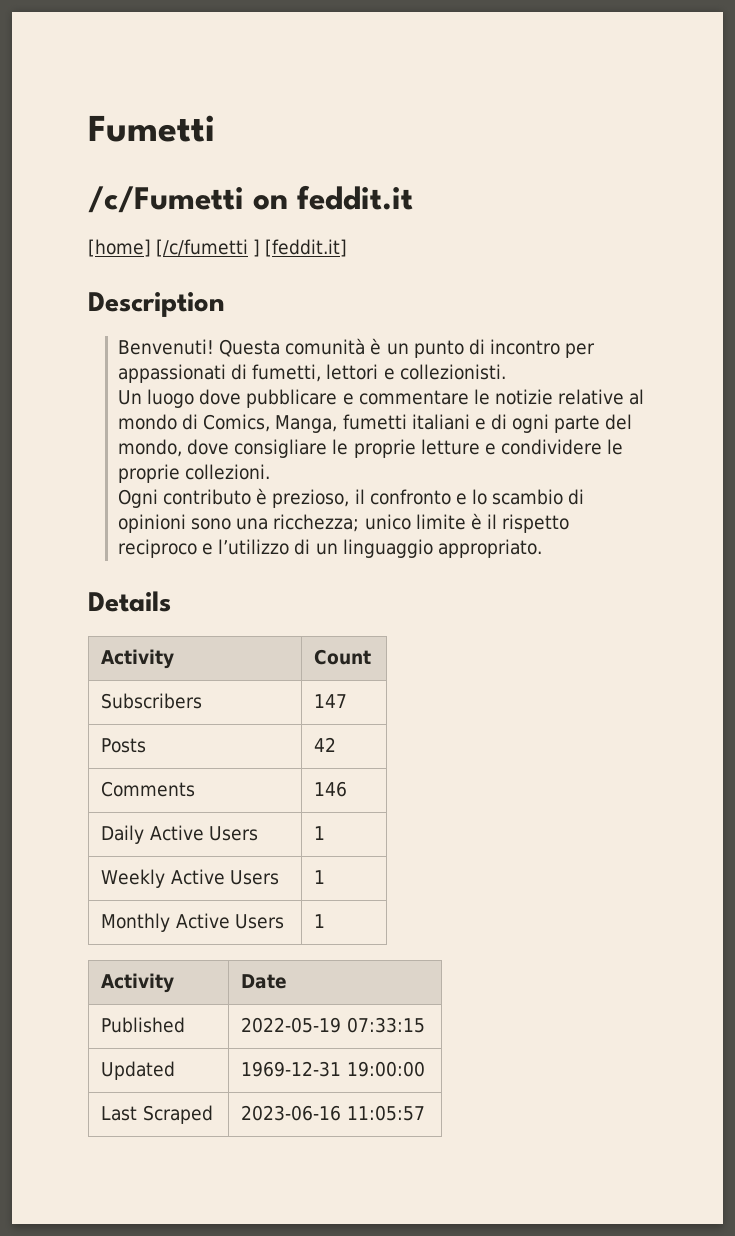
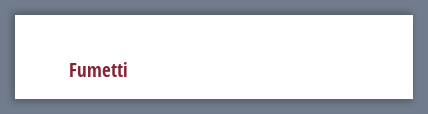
- /c/Fumetti on feddit.it
- [home] [/c/fumetti ] [feddit.it]
- Description
- Benvenuti! Questa comunità è un punto di incontro per appassionati di fumetti, lettori e collezionisti.
- Un luogo dove pubblicare e commentare le notizie relative al mondo di Comics, Manga, fumetti italiani e di ogni parte del mondo, dove consigliare le proprie letture e condividere le proprie collezioni.
- Ogni contributo è prezioso, il confronto e lo scambio di opinioni sono una ricchezza; unico limite è il rispetto reciproco e l’utilizzo di un linguaggio appropriato.
- Details
- Activity | Count
- Subscribers | 147
- Posts | 42
- Comments | 146
- Daily Active Users | 1
- Weekly Active Users | 1
- Monthly Active Users | 1
- Activity | Date
- Published | 2022-05-19 07:33:15
- Updated | 1969-12-31 19:00:00
- Last Scraped | 2023-06-16 11:05:57

